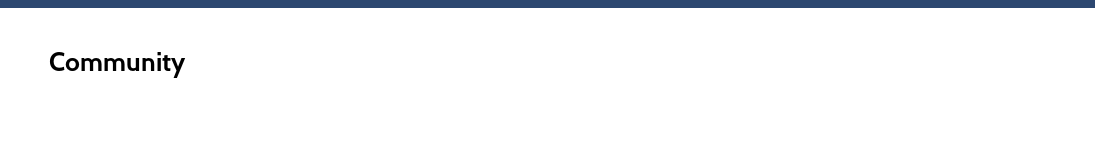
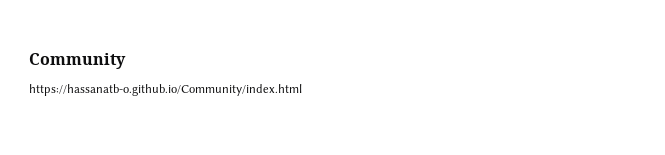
+ https://hassanatb-o.github.io/Community/index.html

